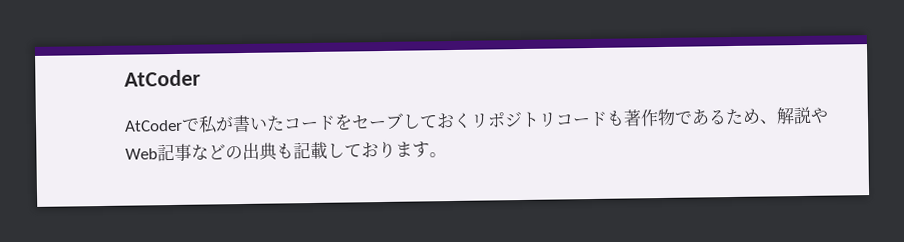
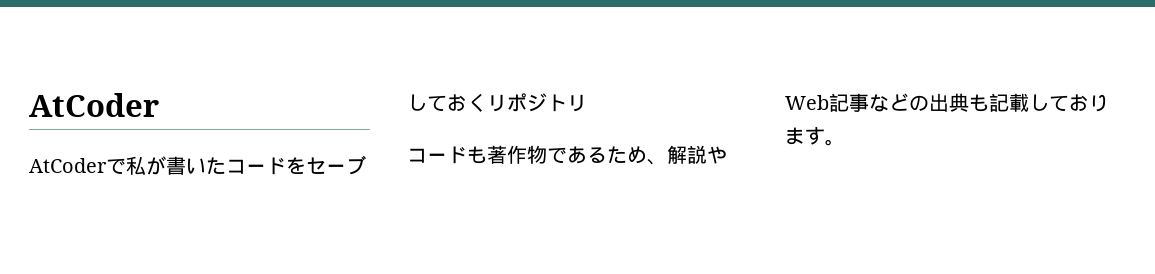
- AtCoderで私が書いたコードをセーブしておくリポジトリコードも著作物であるため、解説やWeb記事などの出典も記載しております。
+ AtCoderで私が書いたコードをセーブしておくリポジトリ
+ コードも著作物であるため、解説やWeb記事などの出典も記載しております。

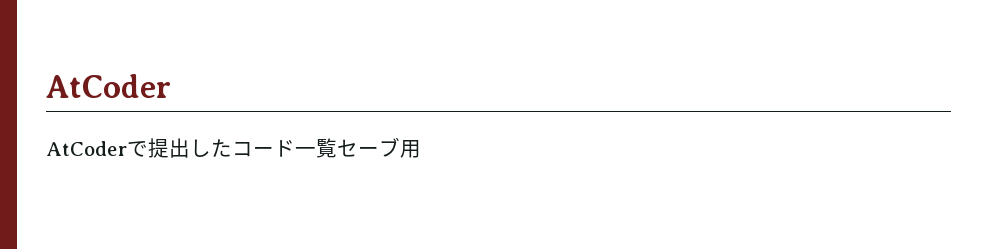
- AtCoderで私が書いたコードをセーブしておくリポジトリ
- コードも著作物であるため、解説やWeb記事などの出典も記載しております。
+ AtCoderで提出したコード一覧セーブ用

